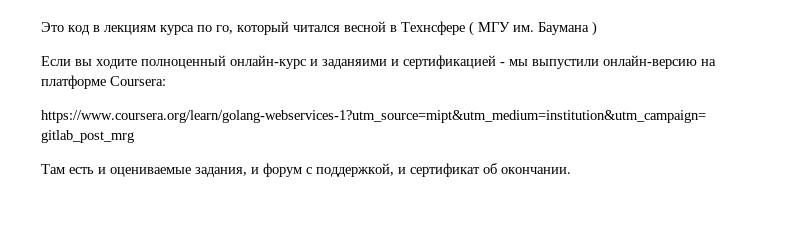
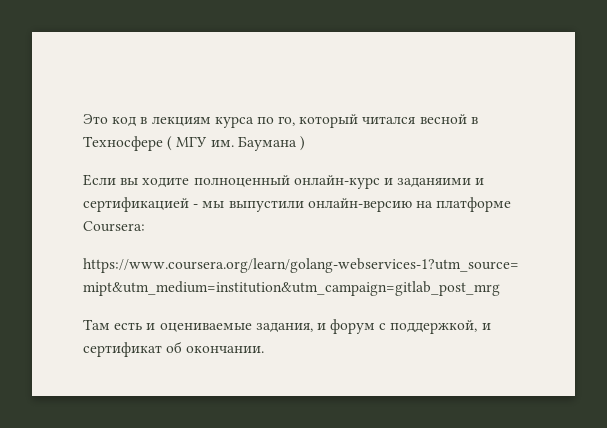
- Это код в лекциям курса по го, который читался весной в Технсфере ( МГУ им. Баумана )
+ Это код в лекциям курса по го, который читался весной в Техносфере ( МГУ им. Баумана )

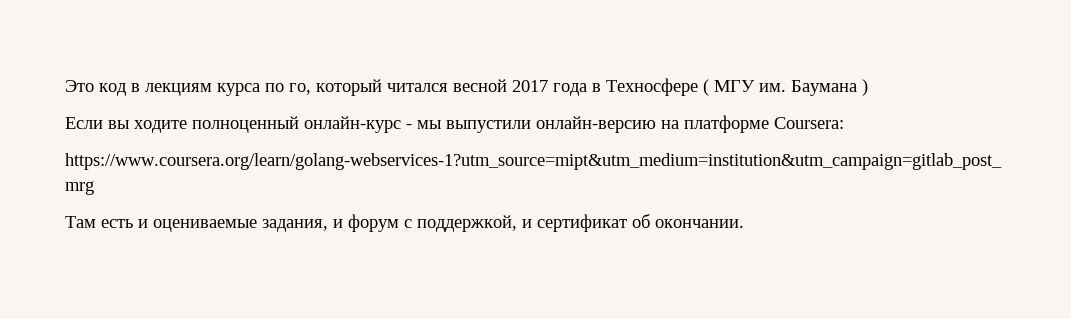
- Это код в лекциям курса по го, который читался весной в Техносфере ( МГУ им. Баумана )
+ Это код в лекциям курса по го, который читался весной 2017 года в Техносфере ( МГУ им. Баумана )
- Если вы ходите полноценный онлайн-курс и заданяими и сертификацией - мы выпустили онлайн-версию на платформе Coursera:
+ Если вы ходите полноценный онлайн-курс - мы выпустили онлайн-версию на платформе Coursera:

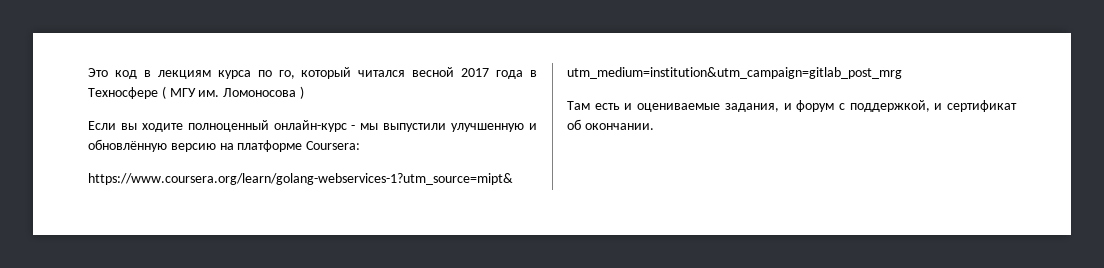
- Это код в лекциям курса по го, который читался весной 2017 года в Техносфере ( МГУ им. Баумана )
+ Это код в лекциям курса по го, который читался весной 2017 года в Техносфере ( МГУ им. Ломоносова )
- Если вы ходите полноценный онлайн-курс - мы выпустили онлайн-версию на платформе Coursera:
+ Если вы ходите полноценный онлайн-курс - мы выпустили улучшенную и обновлённую версию на платформе Coursera:

